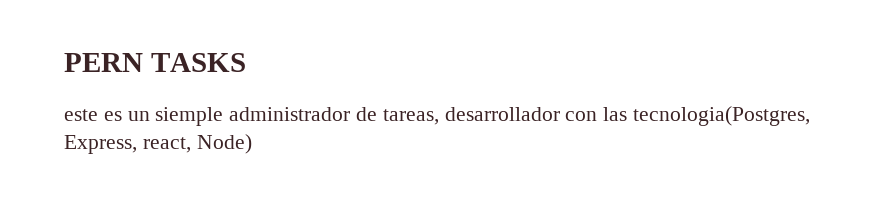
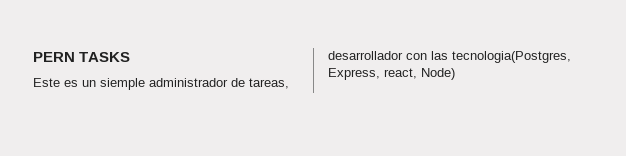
- este es un siemple administrador de tareas, desarrollador con las tecnologia(Postgres, Express, react, Node)
+ Este es un siemple administrador de tareas, desarrollador con las tecnologia(Postgres, Express, react, Node)

